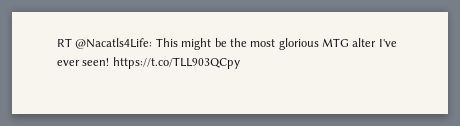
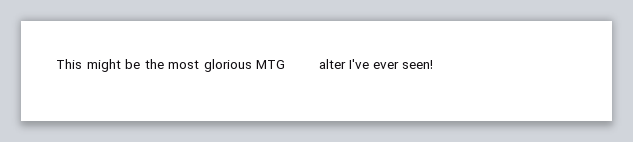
- RT @Nacatls4Life: This might be the most glorious MTG alter I've ever seen! https://t.co/TLL903QCpy
+ This might be the most glorious MTG alter I've ever seen!

